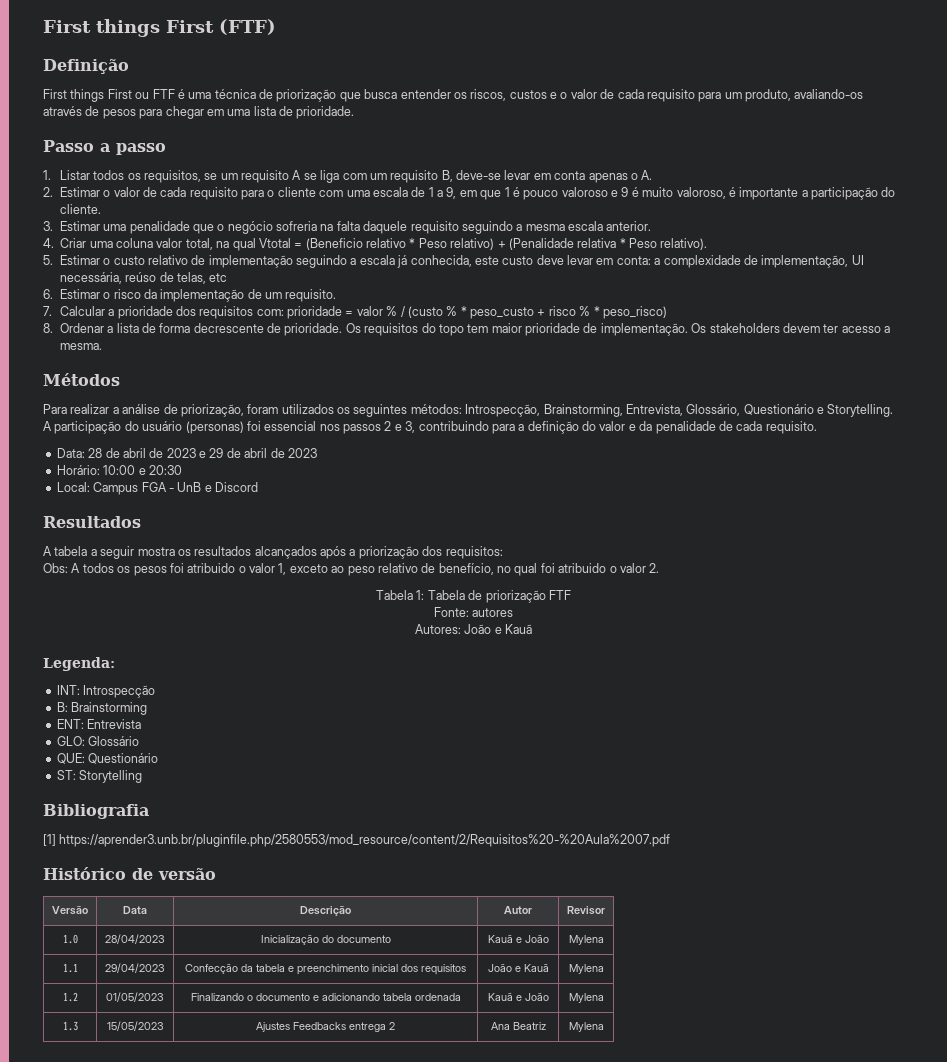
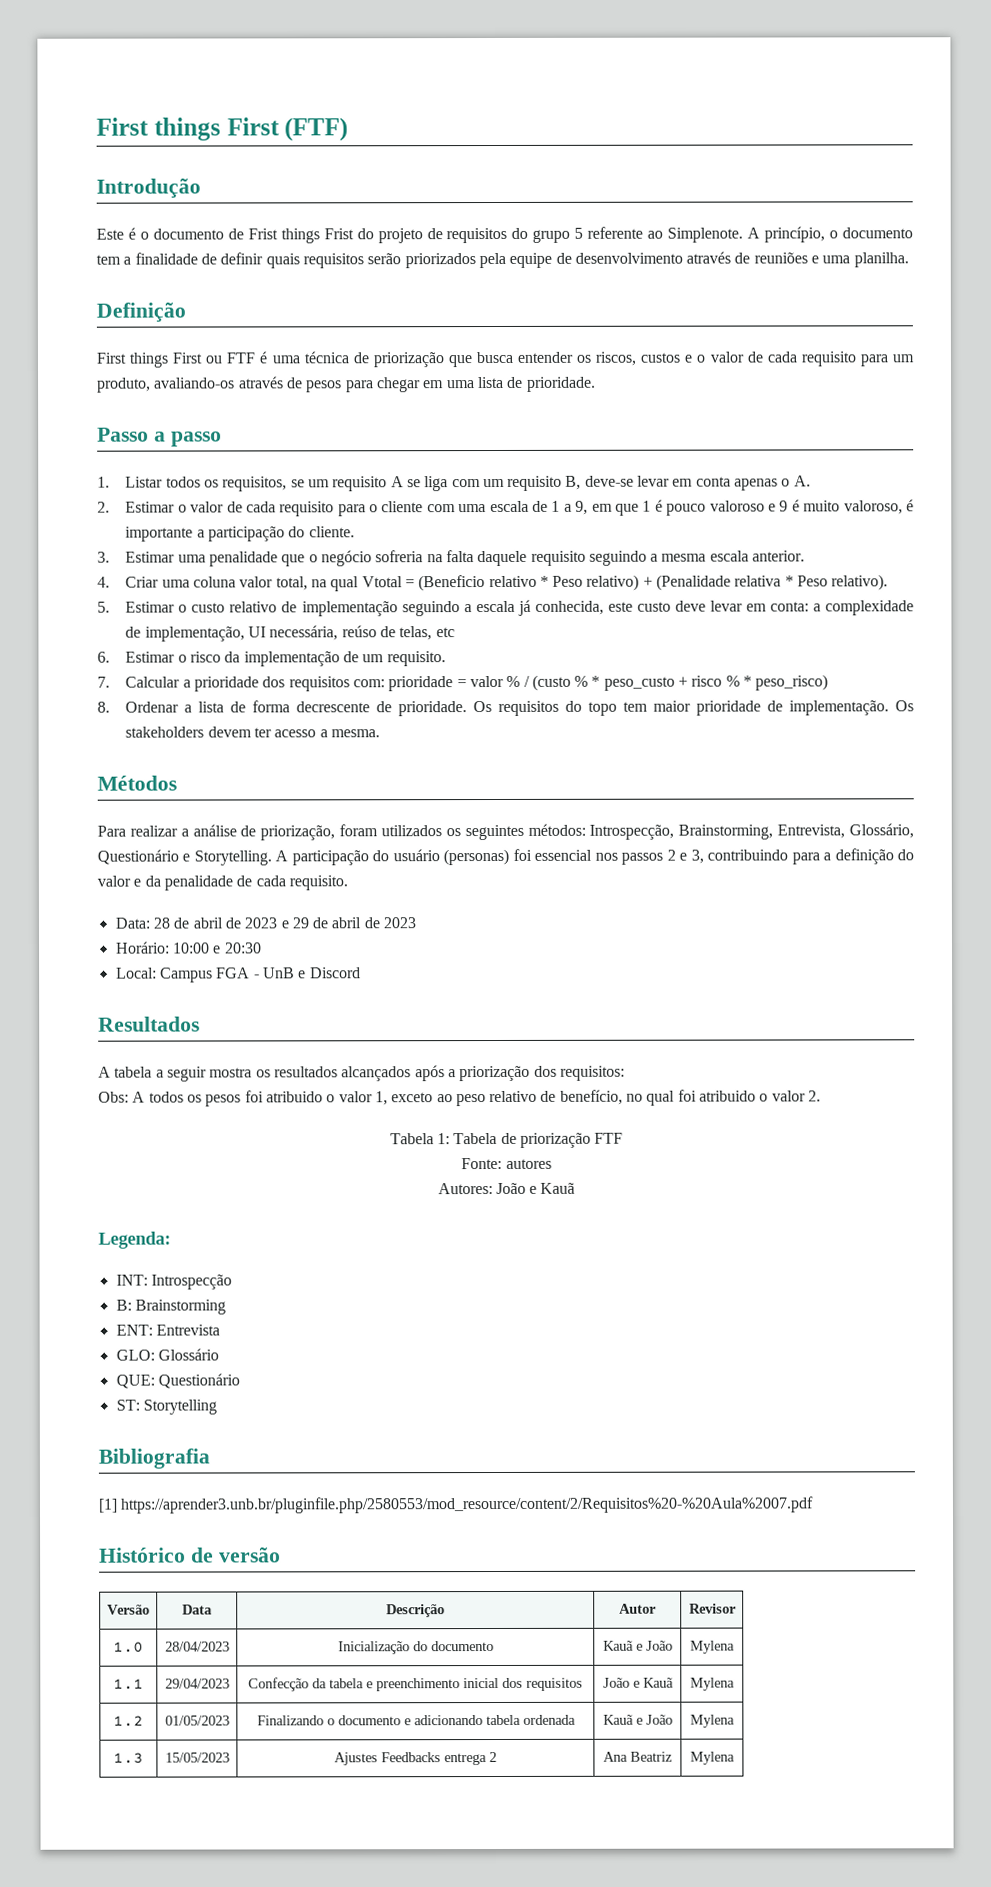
+ Introdução
+ Este é o documento de Frist things Frist do projeto de requisitos do grupo 5 referente ao Simplenote. A princípio, o documento tem a finalidade de definir quais requisitos serão priorizados pela equipe de desenvolvimento através de reuniões e uma planilha.

